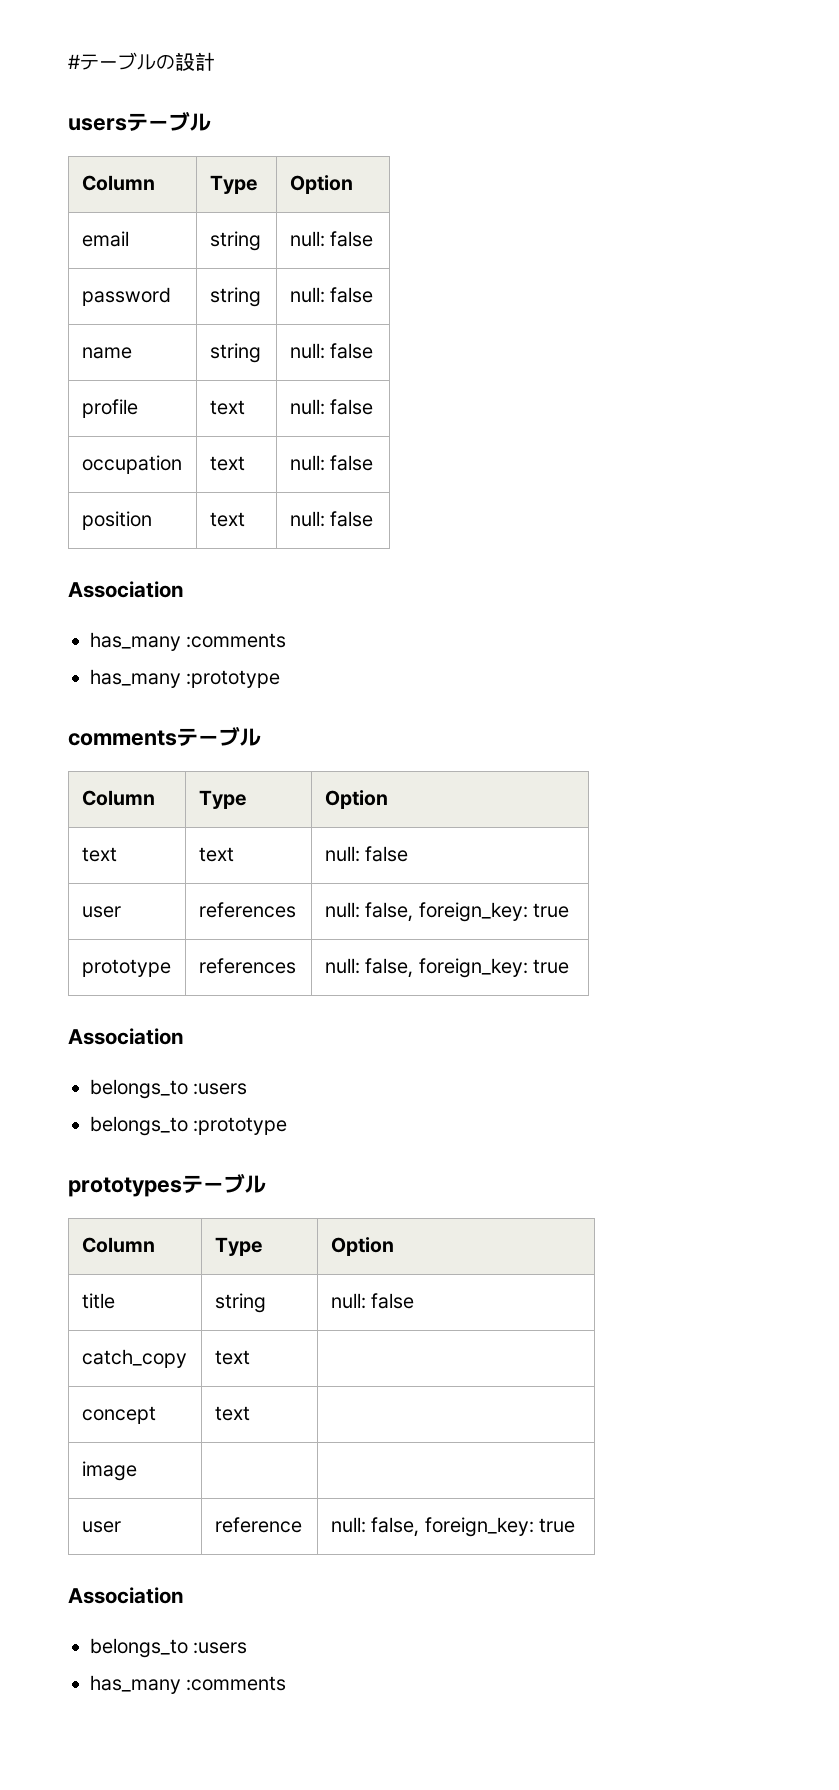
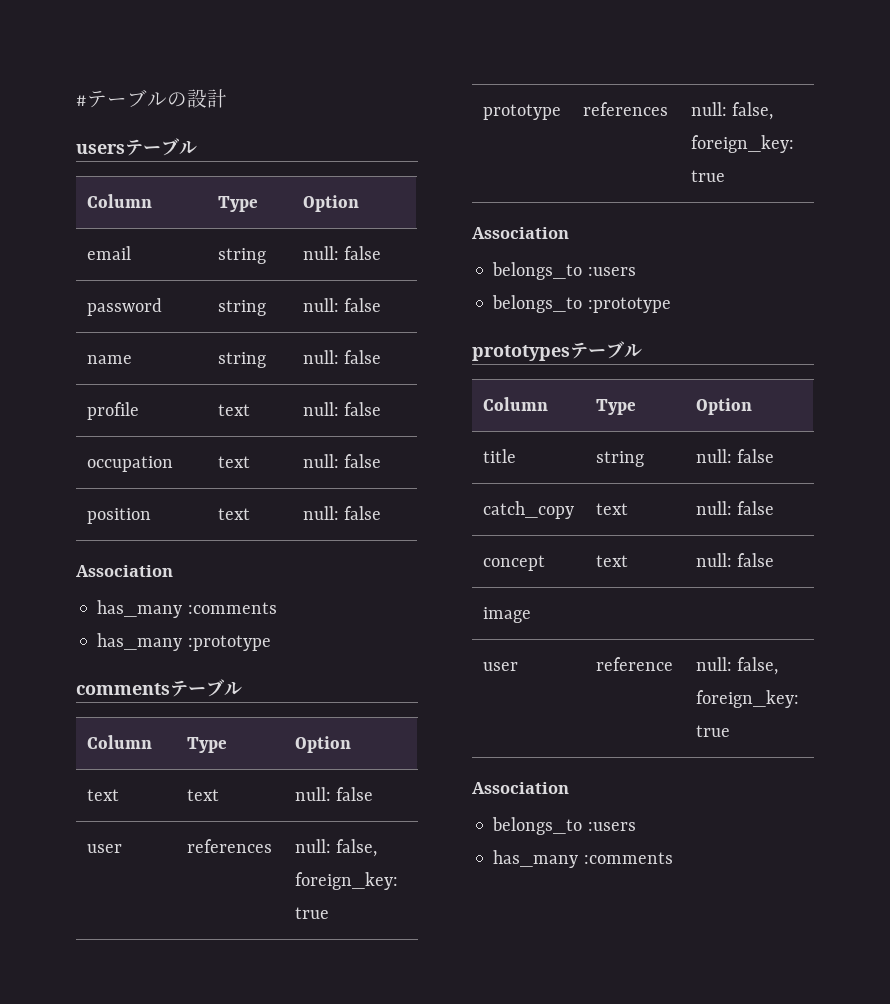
- catch_copy | text |
+ catch_copy | text | null: false
- concept | text |
+ concept | text | null: false

